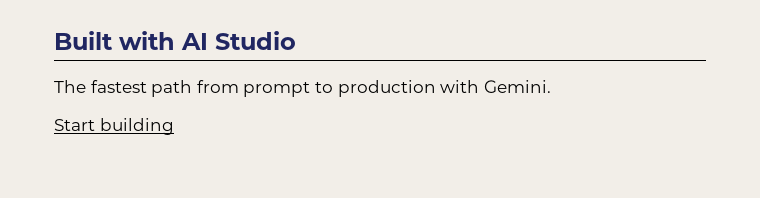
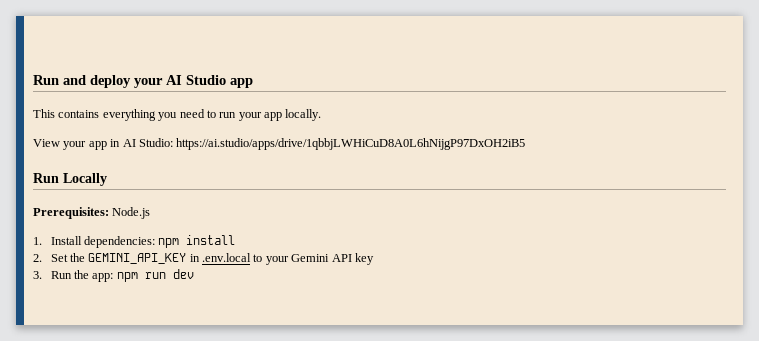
- Built with AI Studio
- The fastest path from prompt to production with Gemini.
- Start building
+ Run and deploy your AI Studio app
+ This contains everything you need to run your app locally.
+ View your app in AI Studio: https://ai.studio/apps/drive/1qbbjLWHiCuD8A0L6hNijgP97DxOH2iB5
+ Run Locally
+ Prerequisites: Node.js
+ 1. Install dependencies: npm install
+ 2. Set the GEMINI_API_KEY in .env.local to your Gemini API key
+ 3. Run the app: npm run dev

